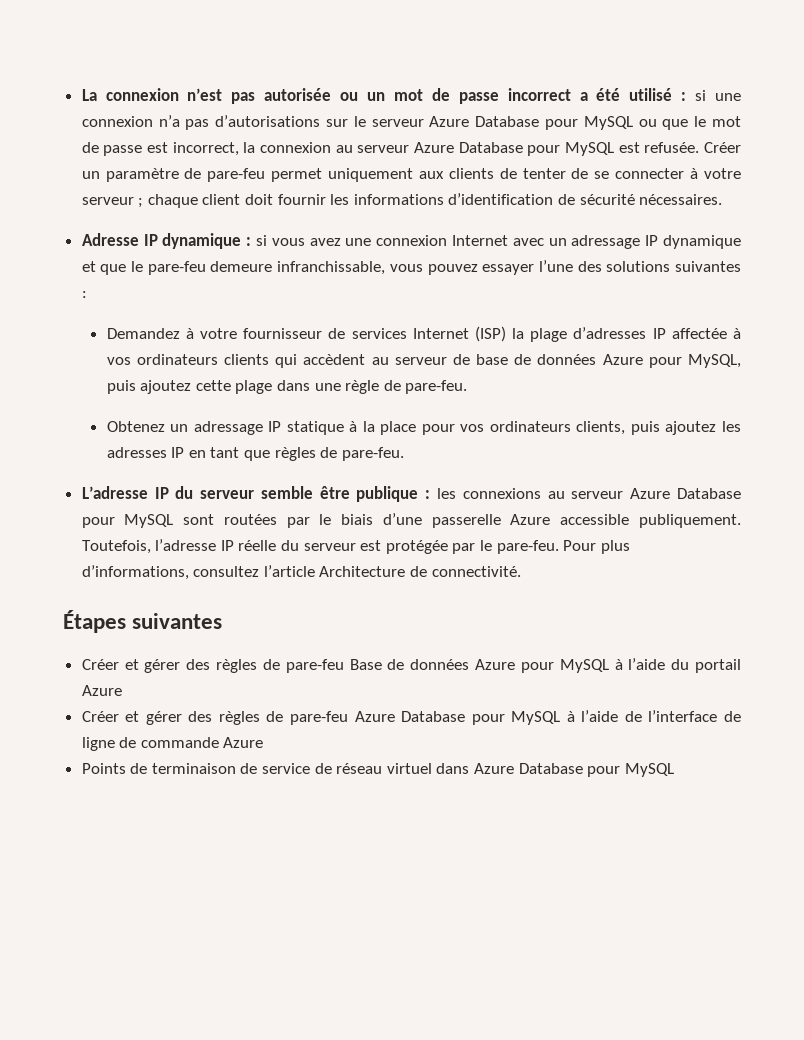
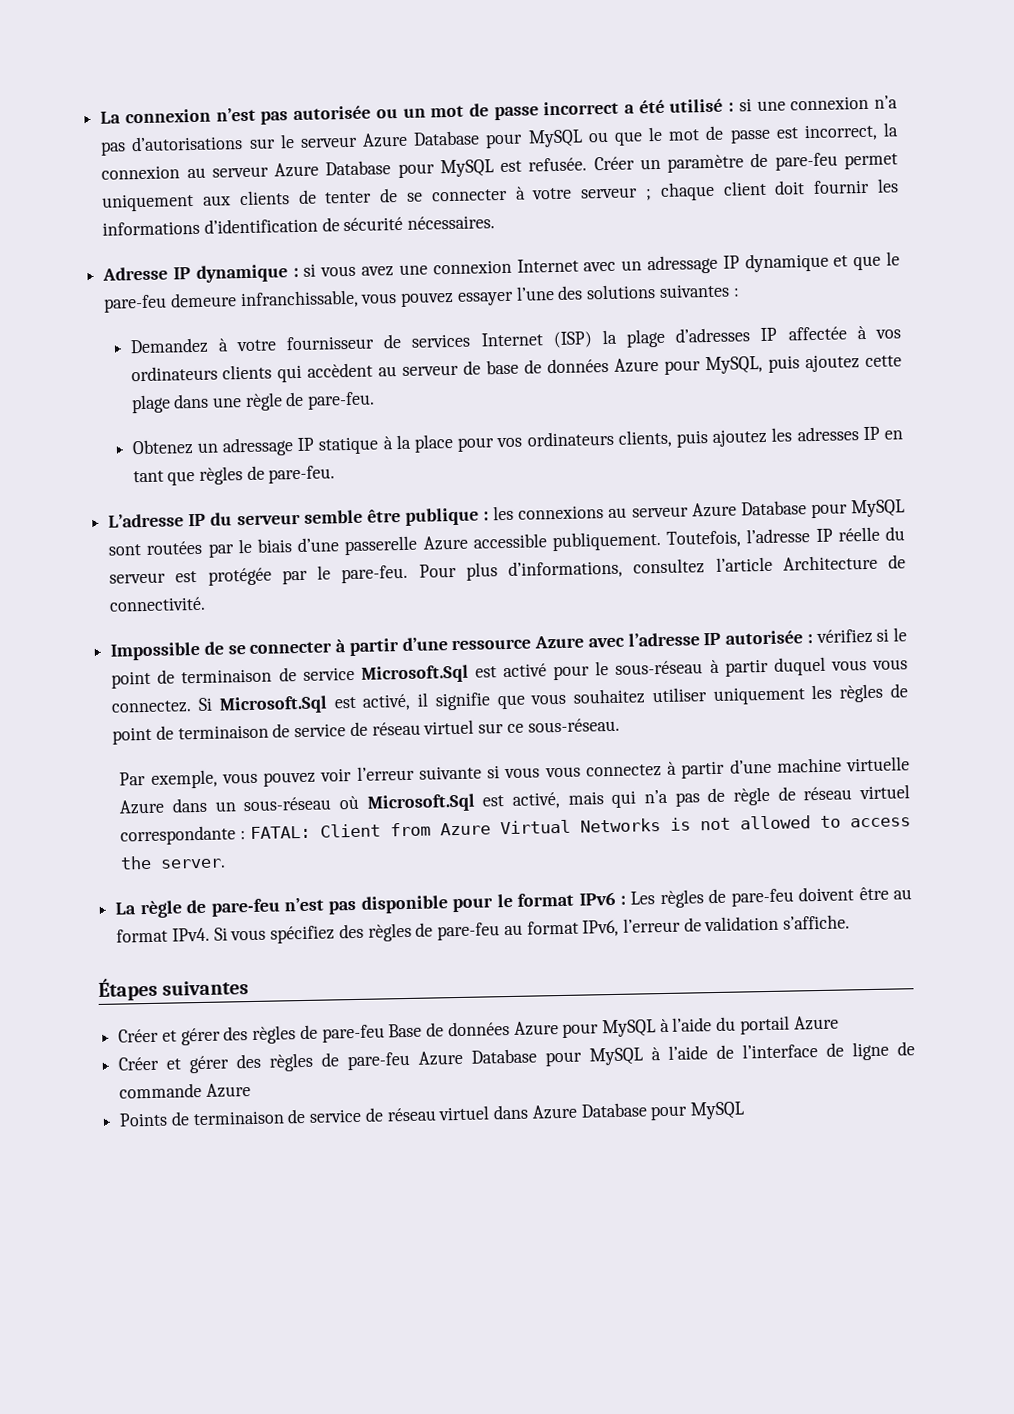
+ Impossible de se connecter à partir d’une ressource Azure avec l’adresse IP autorisée : vérifiez si le point de terminaison de service Microsoft.Sql est activé pour le sous-réseau à partir duquel vous vous connectez. Si Microsoft.Sql est activé, il signifie que vous souhaitez utiliser uniquement les règles de point de terminaison de service de réseau virtuel sur ce sous-réseau.
+ Par exemple, vous pouvez voir l’erreur suivante si vous vous connectez à partir d’une machine virtuelle Azure dans un sous-réseau où Microsoft.Sql est activé, mais qui n’a pas de règle de réseau virtuel correspondante : FATAL: Client from Azure Virtual Networks is not allowed to access the server.
+ La règle de pare-feu n’est pas disponible pour le format IPv6 : Les règles de pare-feu doivent être au format IPv4. Si vous spécifiez des règles de pare-feu au format IPv6, l’erreur de validation s’affiche.

